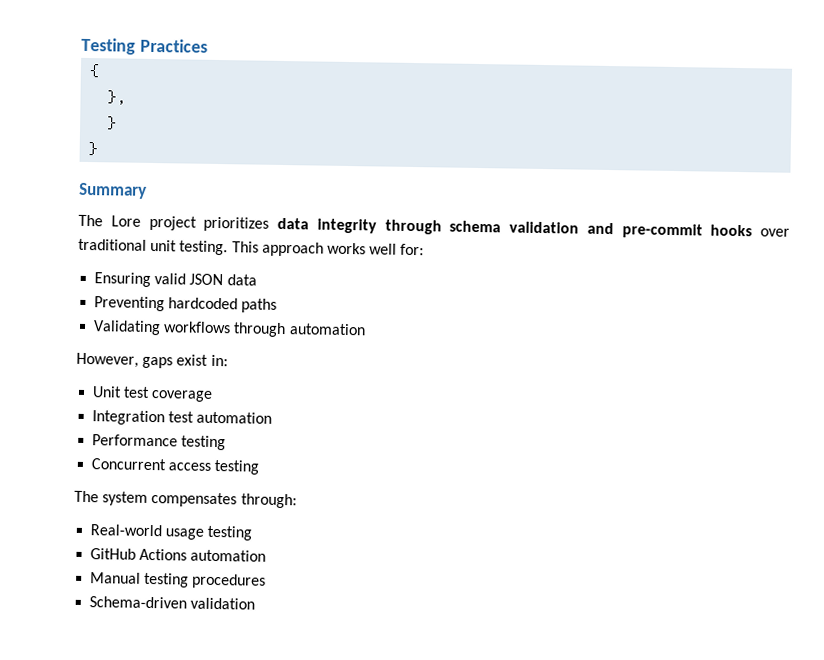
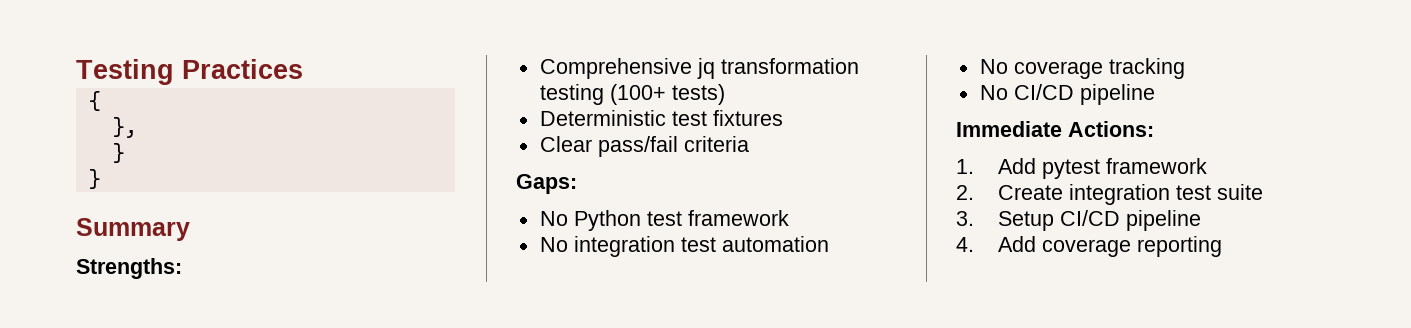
- The Lore project prioritizes data integrity through schema validation and pre-commit hooks over traditional unit testing. This approach works well for:
- Ensuring valid JSON data
- Preventing hardcoded paths
- Validating workflows through automation
- However, gaps exist in:
- Unit test coverage
- Integration test automation
- Performance testing
- Concurrent access testing
- The system compensates through:
- Real-world usage testing
- GitHub Actions automation
- Manual testing procedures
- Schema-driven validation
+ Strengths:
+ Comprehensive jq transformation testing (100+ tests)
+ Deterministic test fixtures
+ Clear pass/fail criteria
+ Gaps:
+ No Python test framework
+ No integration test automation
+ No coverage tracking
+ No CI/CD pipeline
+ Immediate Actions:
+ 1. Add pytest framework
+ 2. Create integration test suite
+ 3. Setup CI/CD pipeline
+ 4. Add coverage reporting

